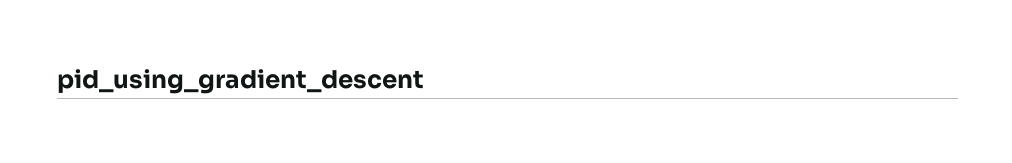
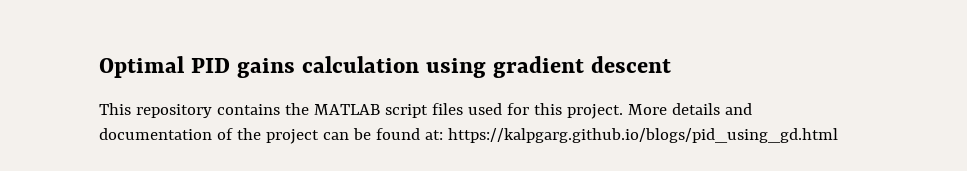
- pid_using_gradient_descent
+ Optimal PID gains calculation using gradient descent
+ This repository contains the MATLAB script files used for this project. More details and documentation of the project can be found at: https://kalpgarg.github.io/blogs/pid_using_gd.html

